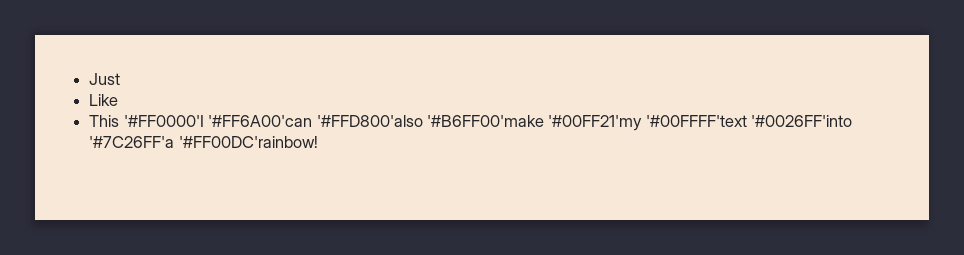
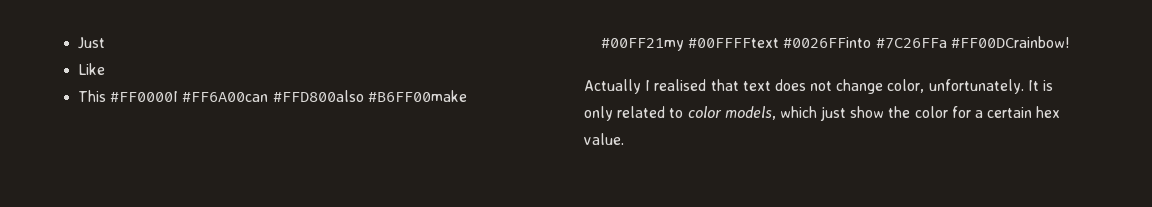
- This '#FF0000'I '#FF6A00'can '#FFD800'also '#B6FF00'make '#00FF21'my '#00FFFF'text '#0026FF'into '#7C26FF'a '#FF00DC'rainbow!
+ This #FF0000I #FF6A00can #FFD800also #B6FF00make #00FF21my #00FFFFtext #0026FFinto #7C26FFa #FF00DCrainbow!
+ Actually I realised that text does not change color, unfortunately. It is only related to color models, which just show the color for a certain hex value.

